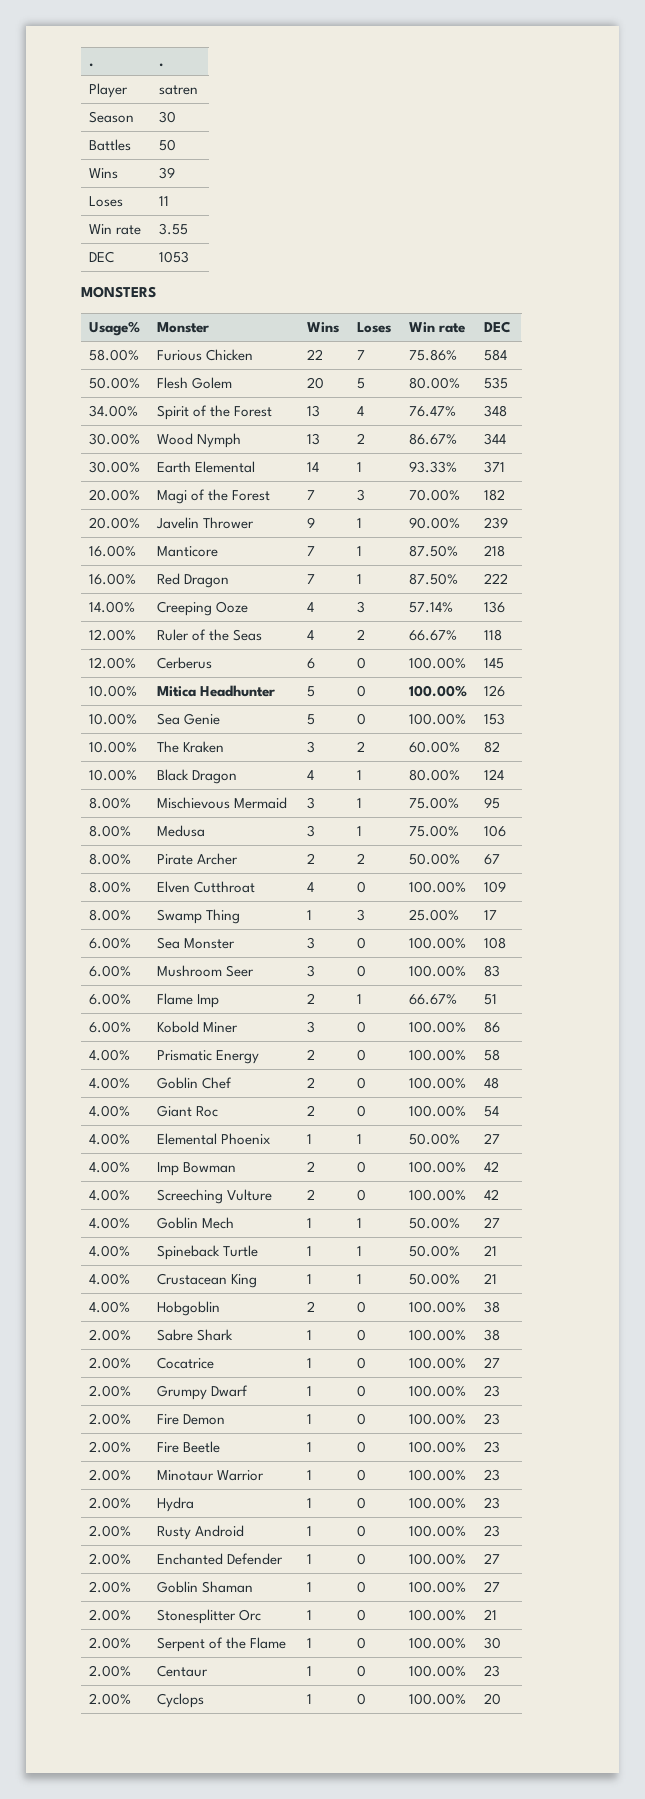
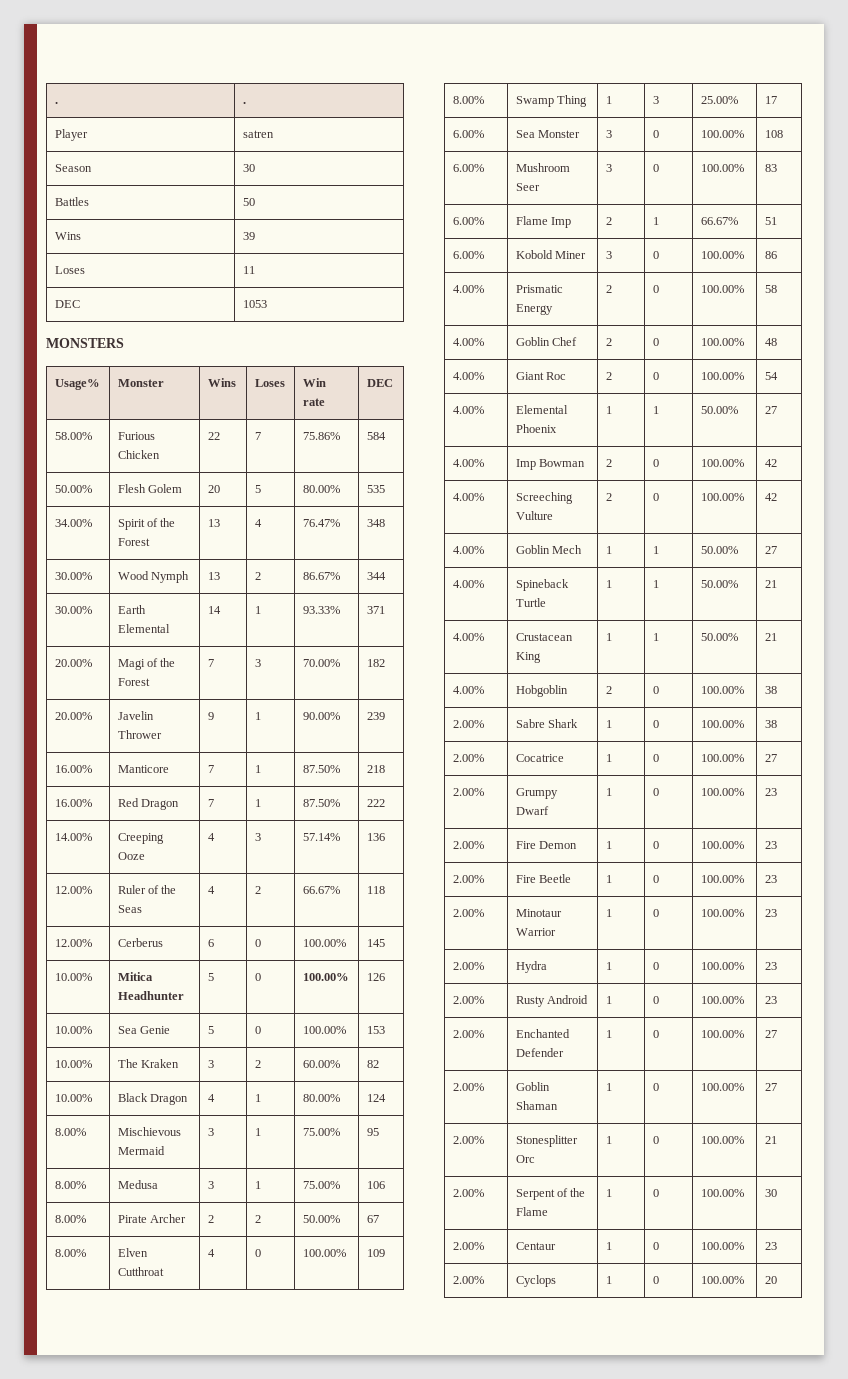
- Win rate | 3.55

